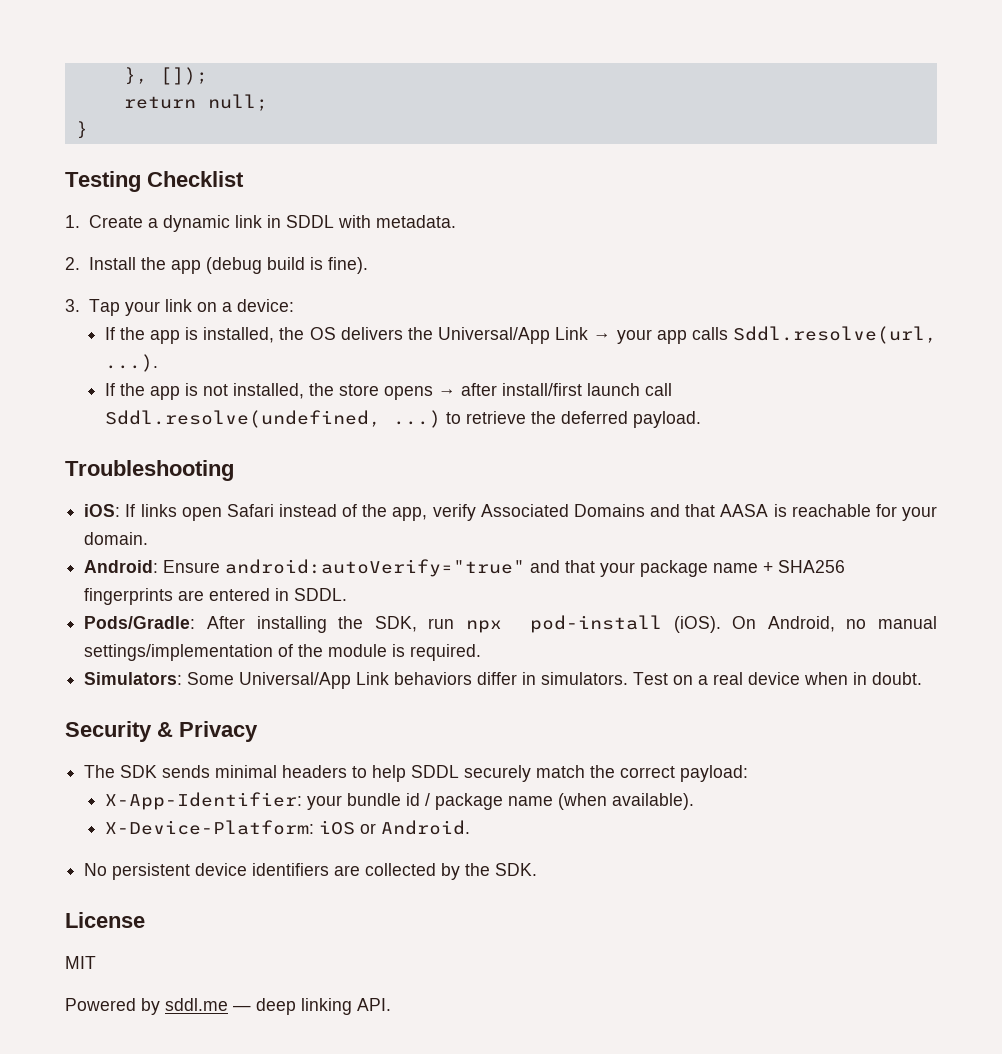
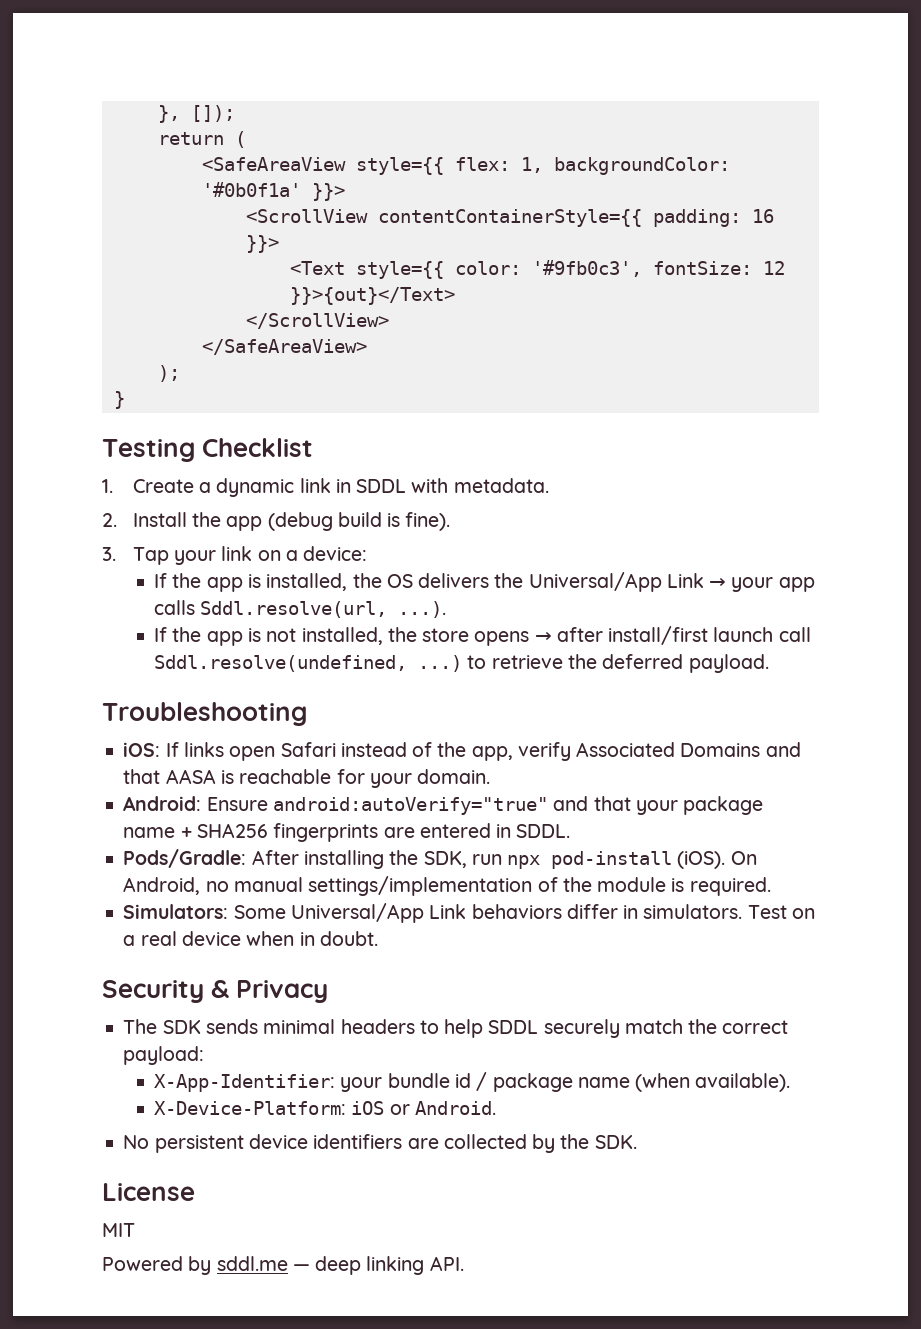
- return null;
+ return (
+ <SafeAreaView style={{ flex: 1, backgroundColor: '#0b0f1a' }}>
+ <ScrollView contentContainerStyle={{ padding: 16 }}>
+ <Text style={{ color: '#9fb0c3', fontSize: 12 }}>{out}</Text>
+ </ScrollView>
+ </SafeAreaView>
+ );

